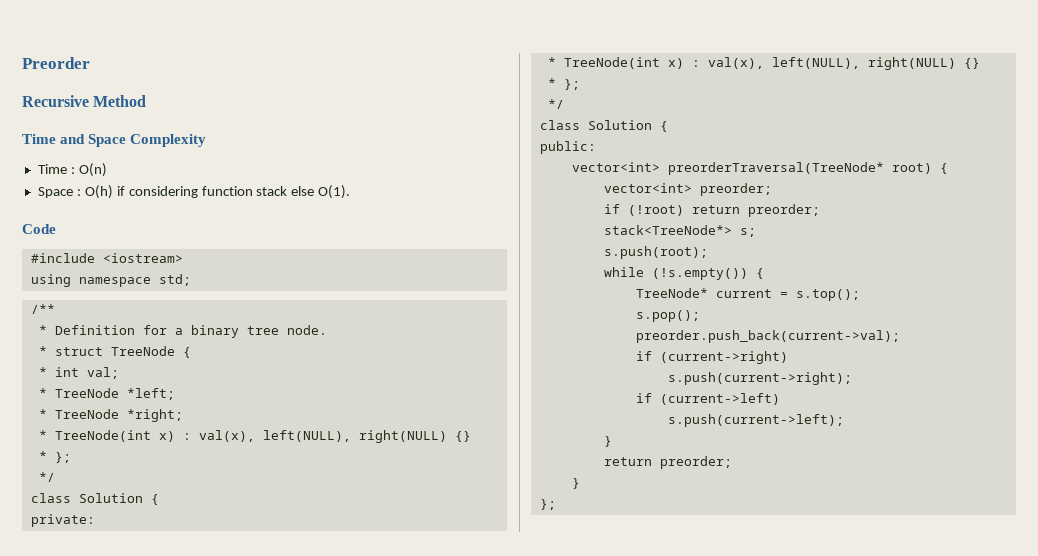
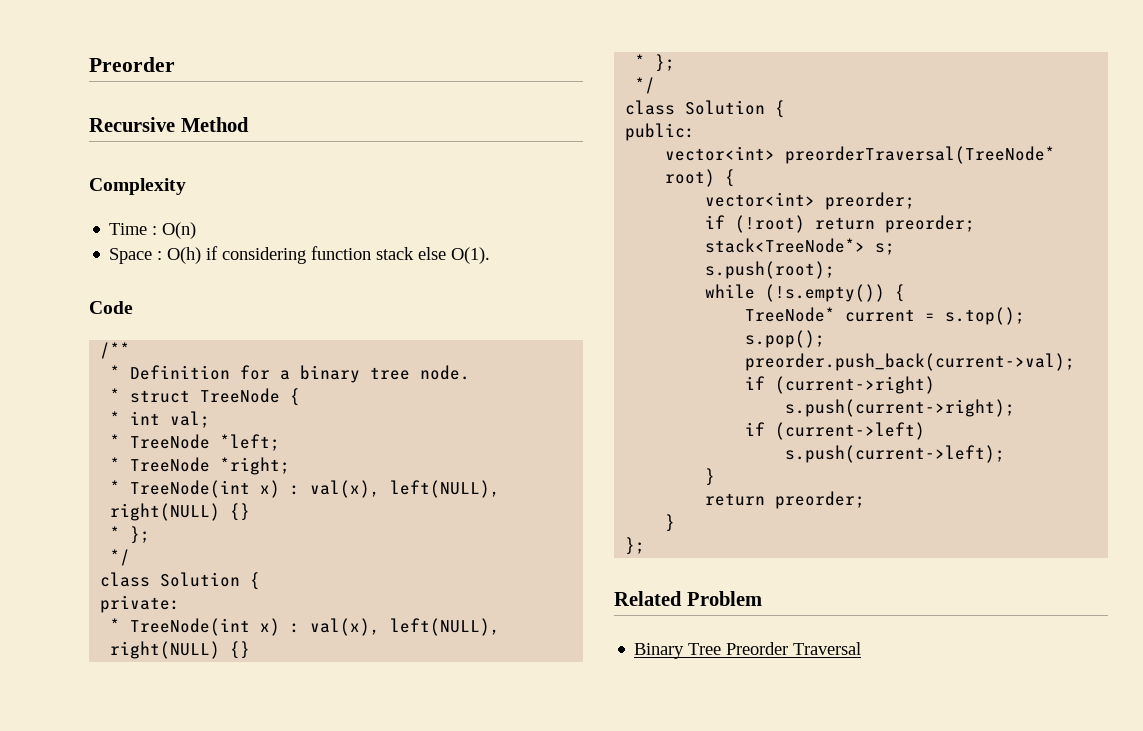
- Time and Space Complexity
+ Complexity
- #include <iostream>
- using namespace std;
+ Related Problem
+ Binary Tree Preorder Traversal

